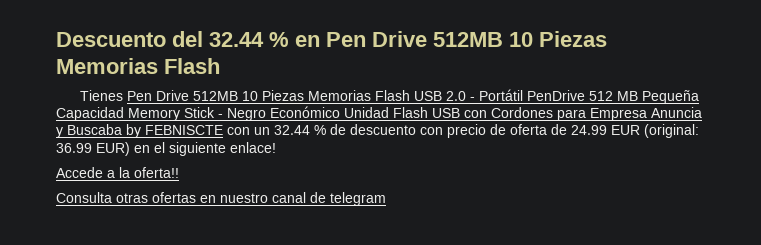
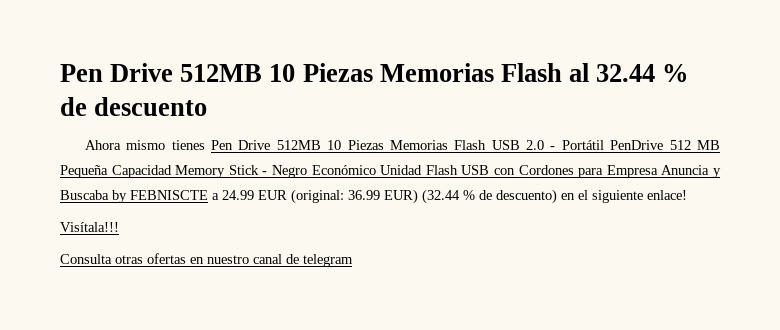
- Descuento del 32.44 % en Pen Drive 512MB 10 Piezas Memorias Flash
- Tienes Pen Drive 512MB 10 Piezas Memorias Flash USB 2.0 - Portátil PenDrive 512 MB Pequeña Capacidad Memory Stick - Negro Económico Unidad Flash USB con Cordones para Empresa Anuncia y Buscaba by FEBNISCTE con un 32.44 % de descuento con precio de oferta de 24.99 EUR (original: 36.99 EUR) en el siguiente enlace!
+ Pen Drive 512MB 10 Piezas Memorias Flash al 32.44 % de descuento
+ Ahora mismo tienes Pen Drive 512MB 10 Piezas Memorias Flash USB 2.0 - Portátil PenDrive 512 MB Pequeña Capacidad Memory Stick - Negro Económico Unidad Flash USB con Cordones para Empresa Anuncia y Buscaba by FEBNISCTE a 24.99 EUR (original: 36.99 EUR) (32.44 % de descuento) en el siguiente enlace!
- Accede a la oferta!!
+ Visítala!!!

